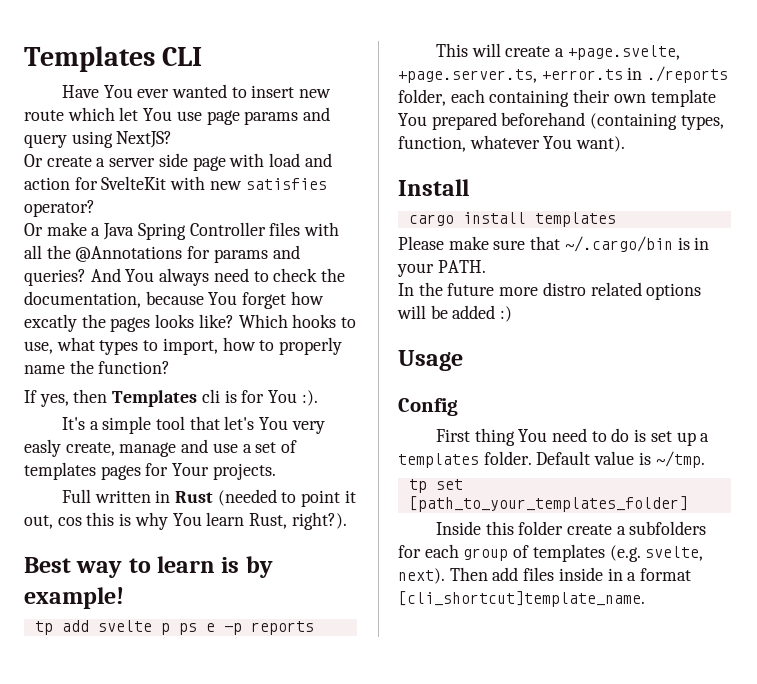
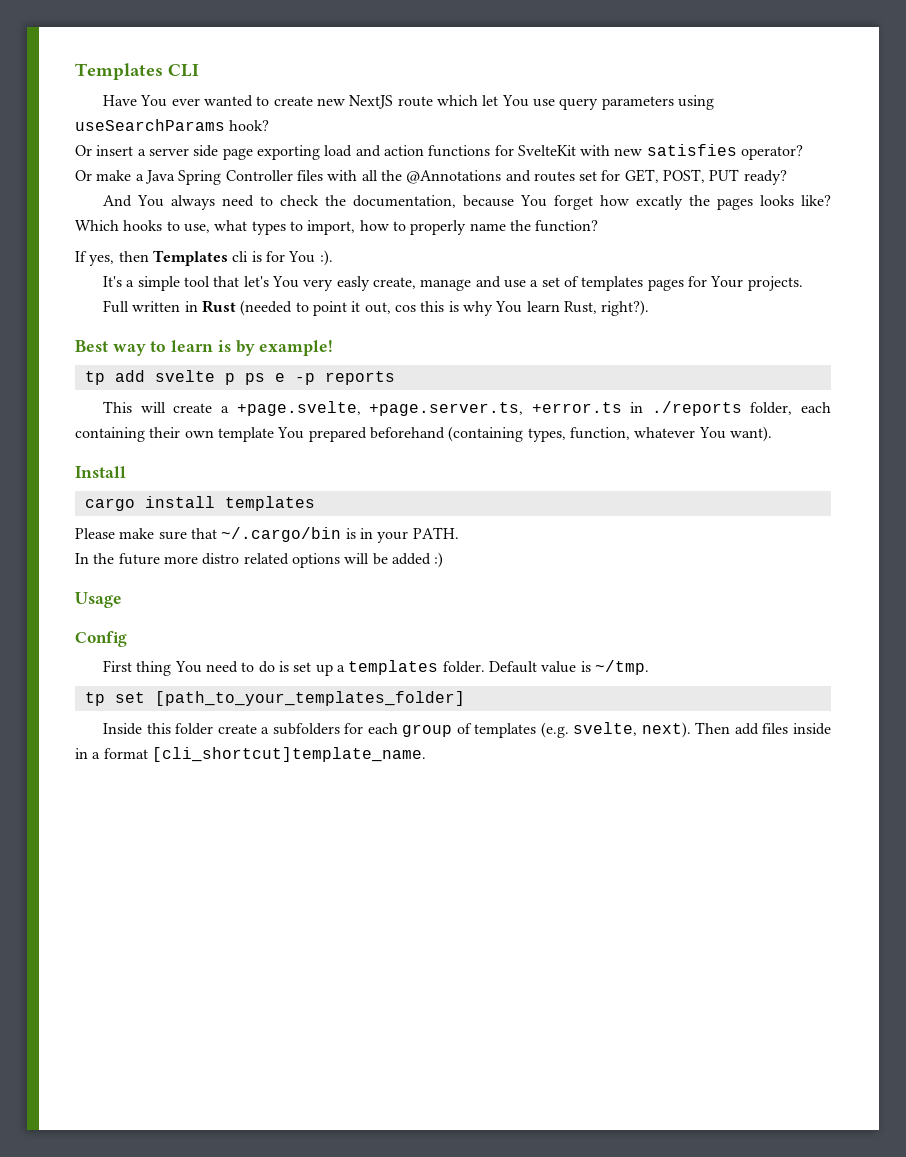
- Have You ever wanted to insert new route which let You use page params and query using NextJS?
- Or create a server side page with load and action for SvelteKit with new satisfies operator?
+ Have You ever wanted to create new NextJS route which let You use query parameters using useSearchParams hook?
+ Or insert a server side page exporting load and action functions for SvelteKit with new satisfies operator?
- Or make a Java Spring Controller files with all the @Annotations for params and queries? And You always need to check the documentation, because You forget how excatly the pages looks like?
+ Or make a Java Spring Controller files with all the @Annotations and routes set for GET, POST, PUT ready?
+ And You always need to check the documentation, because You forget how excatly the pages looks like?

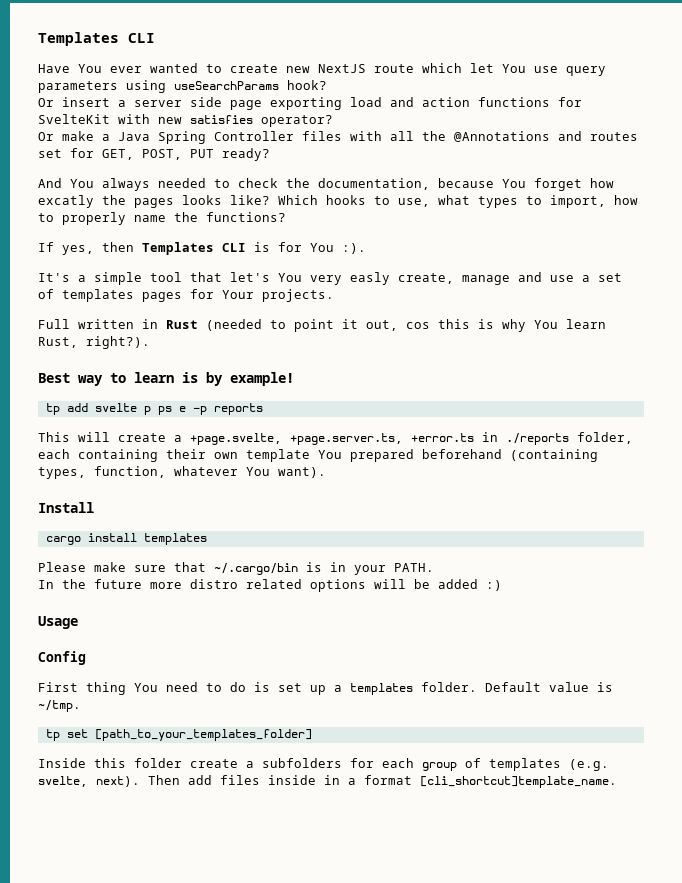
- And You always need to check the documentation, because You forget how excatly the pages looks like?
+ And You always needed to check the documentation, because You forget how excatly the pages looks like?
- Which hooks to use, what types to import, how to properly name the function?
+ Which hooks to use, what types to import, how to properly name the functions?
- If yes, then Templates cli is for You :).
+ If yes, then Templates CLI is for You :).

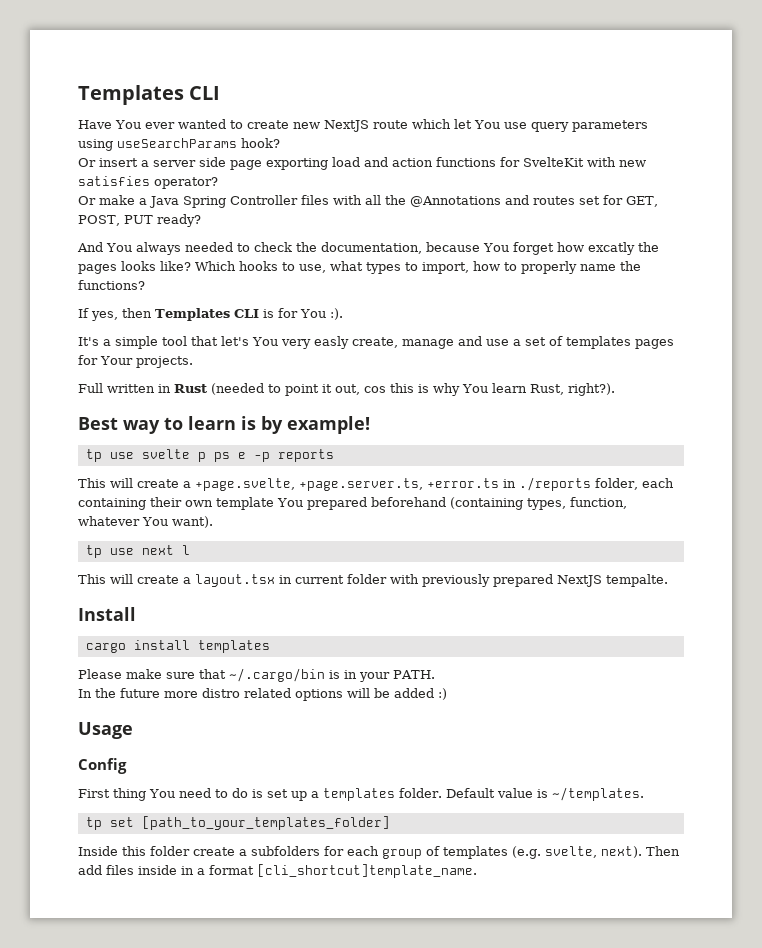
- tp add svelte p ps e -p reports
+ tp use svelte p ps e -p reports
+ tp use next l
+ This will create a layout.tsx in current folder with previously prepared NextJS tempalte.
- Default value is ~/tmp.
+ Default value is ~/templates.

